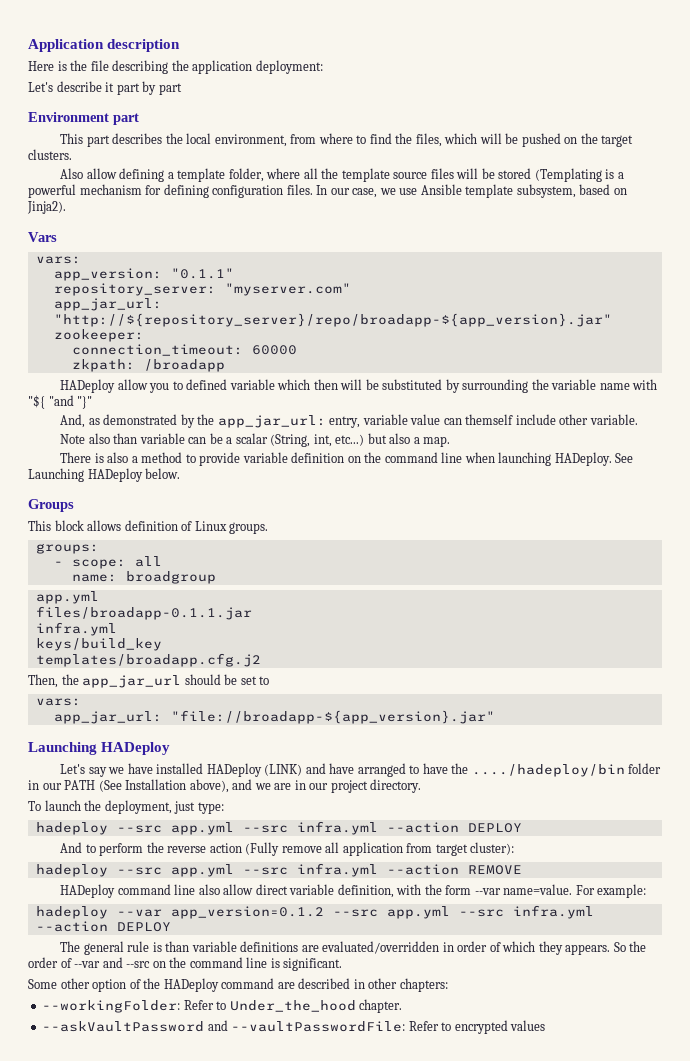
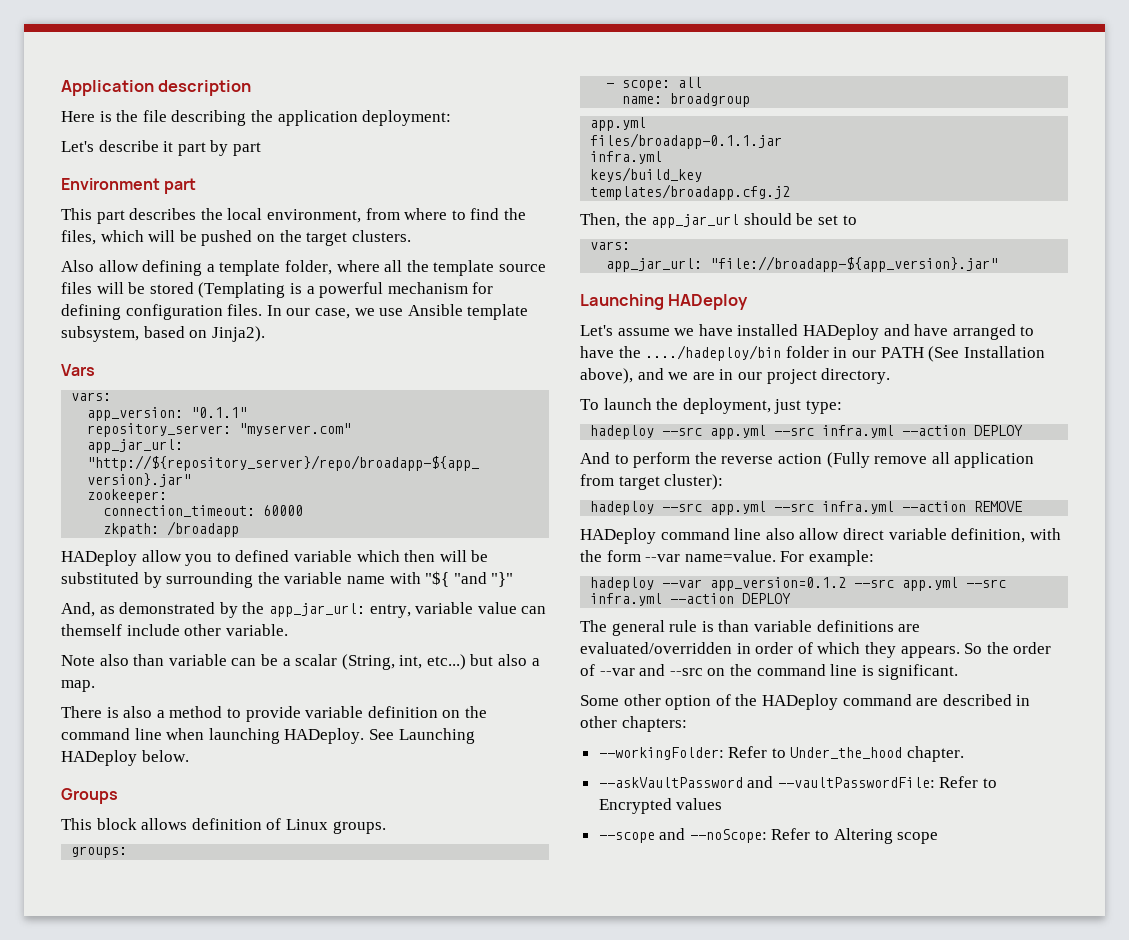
- Let's say we have installed HADeploy (LINK) and have arranged to have the ..../hadeploy/bin folder in our PATH (See Installation above), and we are in our project directory.
+ Let's assume we have installed HADeploy and have arranged to have the ..../hadeploy/bin folder in our PATH (See Installation above), and we are in our project directory.
- --askVaultPassword and --vaultPasswordFile: Refer to encrypted values
+ --askVaultPassword and --vaultPasswordFile: Refer to Encrypted values
+ --scope and --noScope: Refer to Altering scope

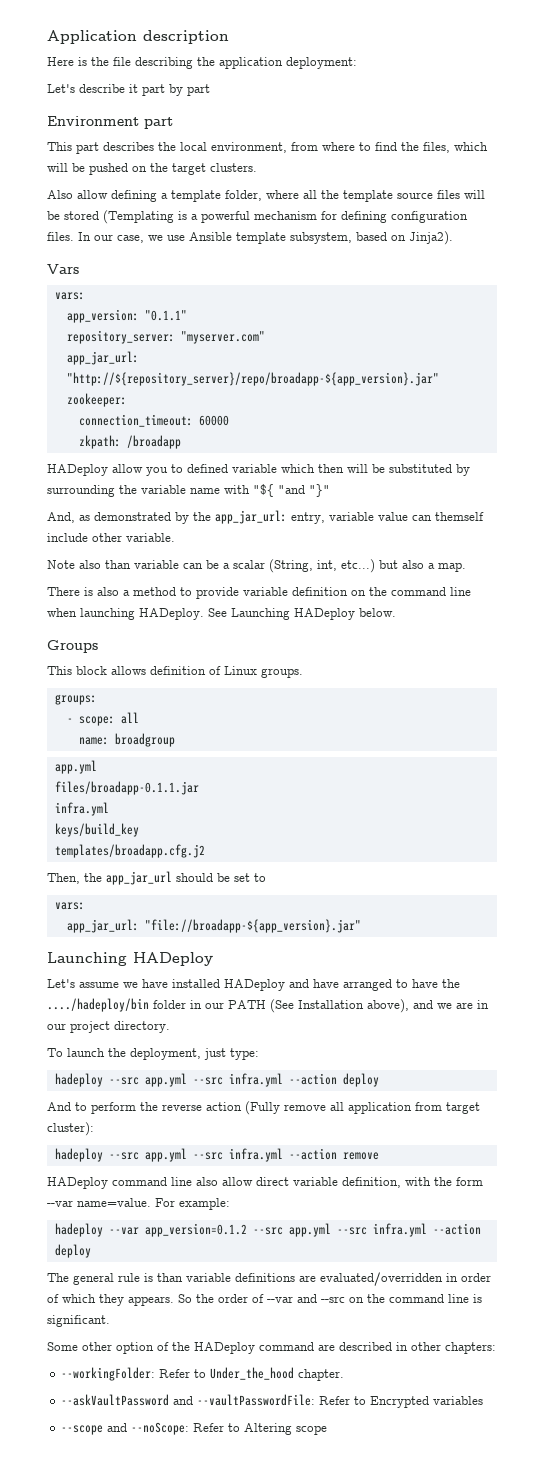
- hadeploy --src app.yml --src infra.yml --action DEPLOY
+ hadeploy --src app.yml --src infra.yml --action deploy
- hadeploy --src app.yml --src infra.yml --action REMOVE
+ hadeploy --src app.yml --src infra.yml --action remove
- hadeploy --var app_version=0.1.2 --src app.yml --src infra.yml --action DEPLOY
+ hadeploy --var app_version=0.1.2 --src app.yml --src infra.yml --action deploy
- --askVaultPassword and --vaultPasswordFile: Refer to Encrypted values
+ --askVaultPassword and --vaultPasswordFile: Refer to Encrypted variables

